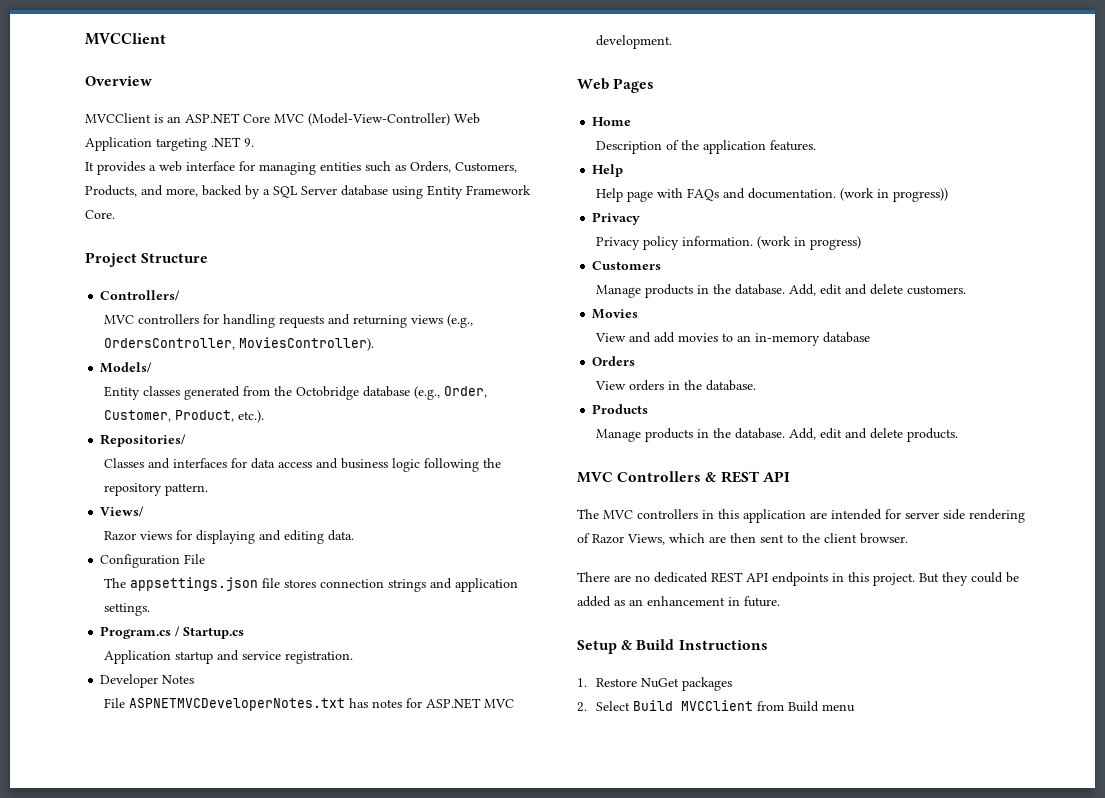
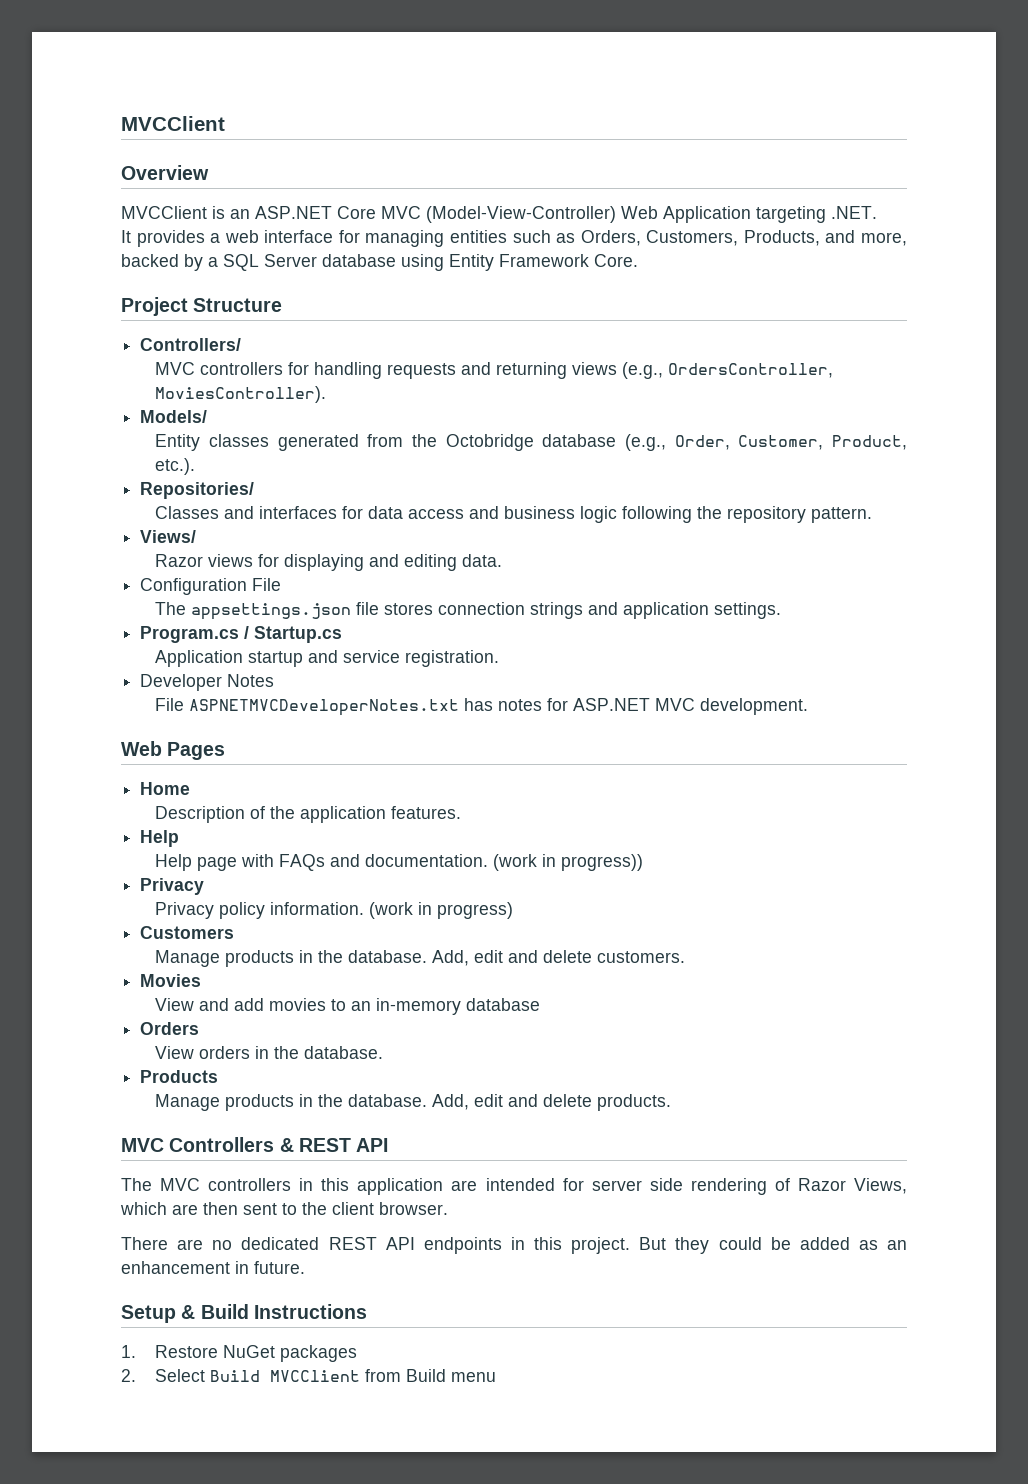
- MVCClient is an ASP.NET Core MVC (Model-View-Controller) Web Application targeting .NET 9.
+ MVCClient is an ASP.NET Core MVC (Model-View-Controller) Web Application targeting .NET.

